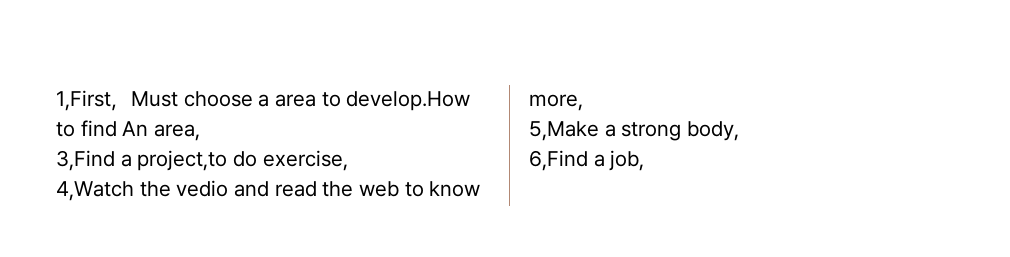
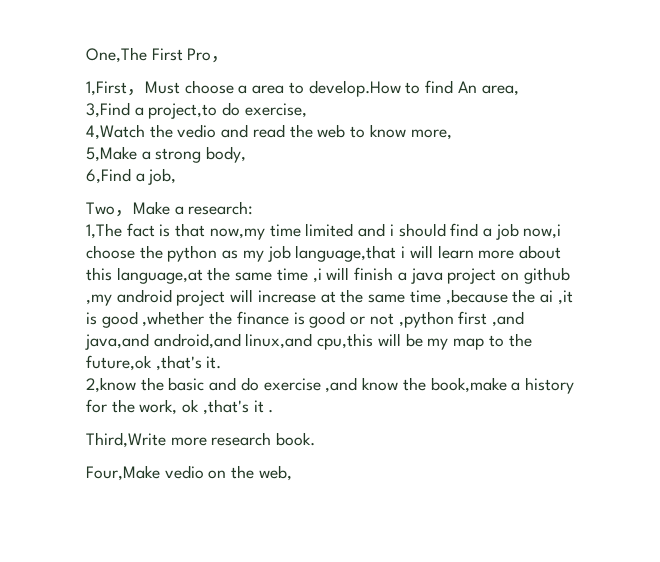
+ One,The First Pro，
+ Two，Make a research:
+ 1,The fact is that now,my time limited and i should find a job now,i choose the python as my job language,that i will learn more about this language,at the same time ,i will finish a java project on github ,my android project will increase at the same time ,because the ai ,it is good ,whether the finance is good or not ,python first ,and java,and android,and linux,and cpu,this will be my map to the future,ok ,that's it.
+ 2,know the basic and do exercise ,and know the book,make a history for the work, ok ,that's it .
+ Third,Write more research book.
+ Four,Make vedio on the web,

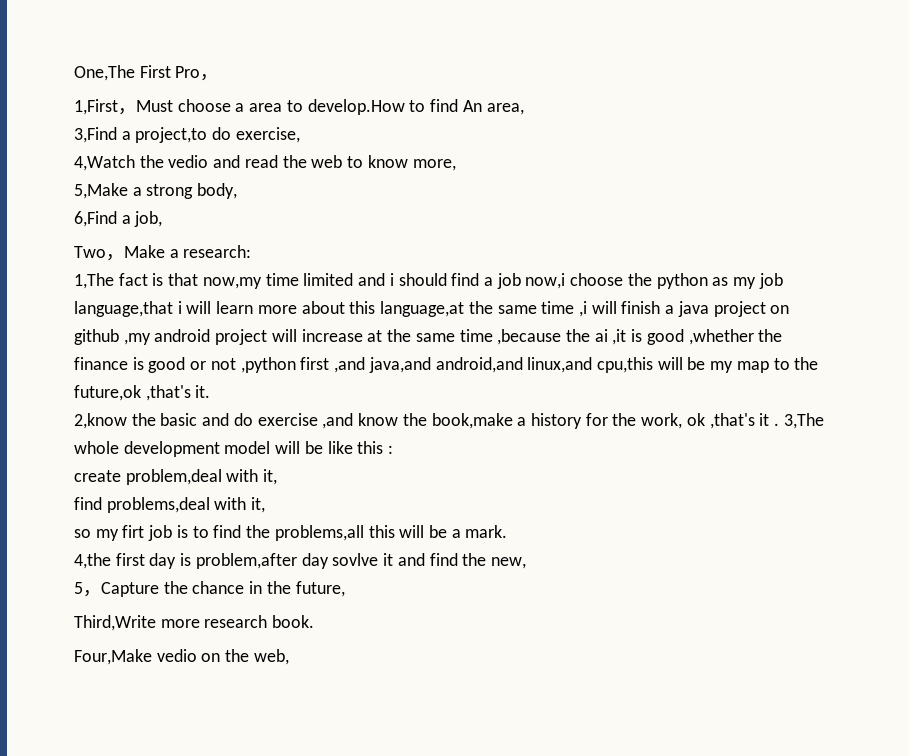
+ 3,The whole development model will be like this :
+ create problem,deal with it,
+ find problems,deal with it,
+ so my firt job is to find the problems,all this will be a mark.
+ 4,the first day is problem,after day sovlve it and find the new,
+ 5，Capture the chance in the future,

